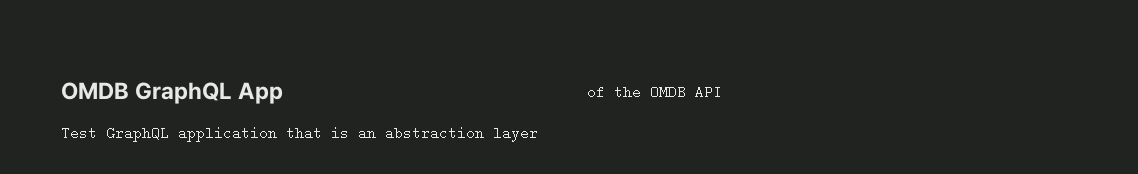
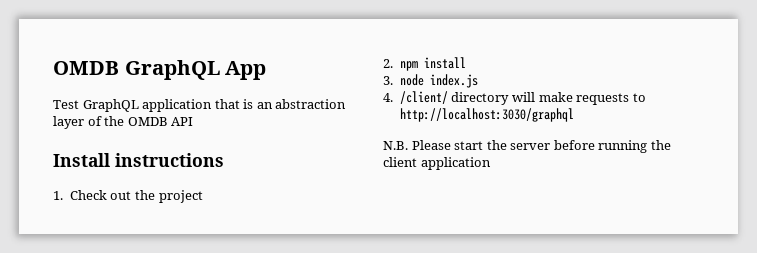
+ Install instructions
+ 1. Check out the project
+ 2. npm install
+ 3. node index.js
+ 4. /client/ directory will make requests to http://localhost:3030/graphql
+ N.B. Please start the server before running the client application

